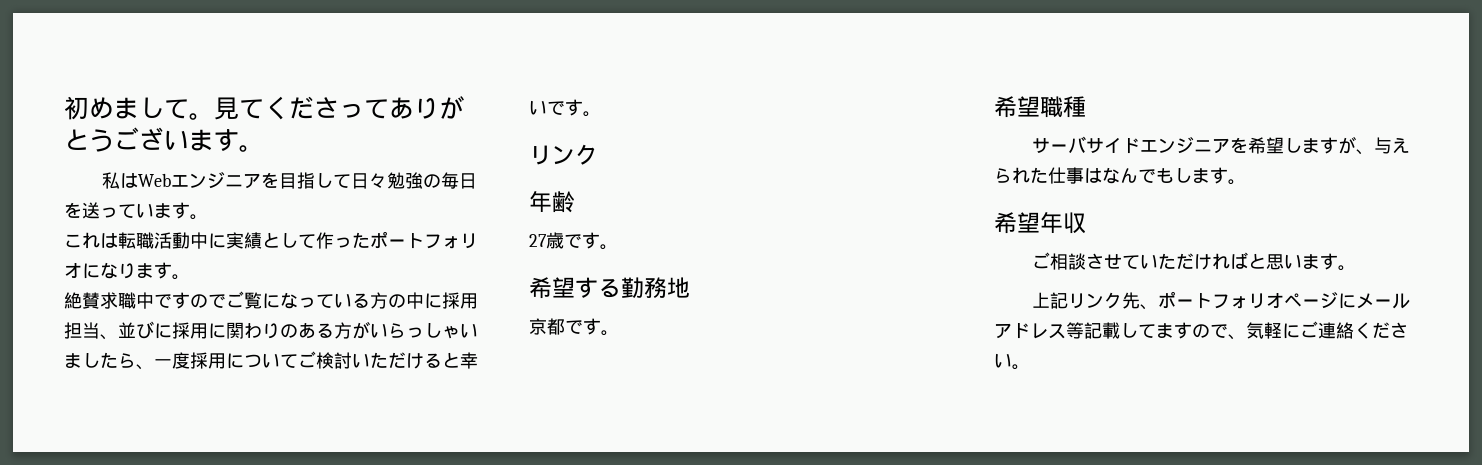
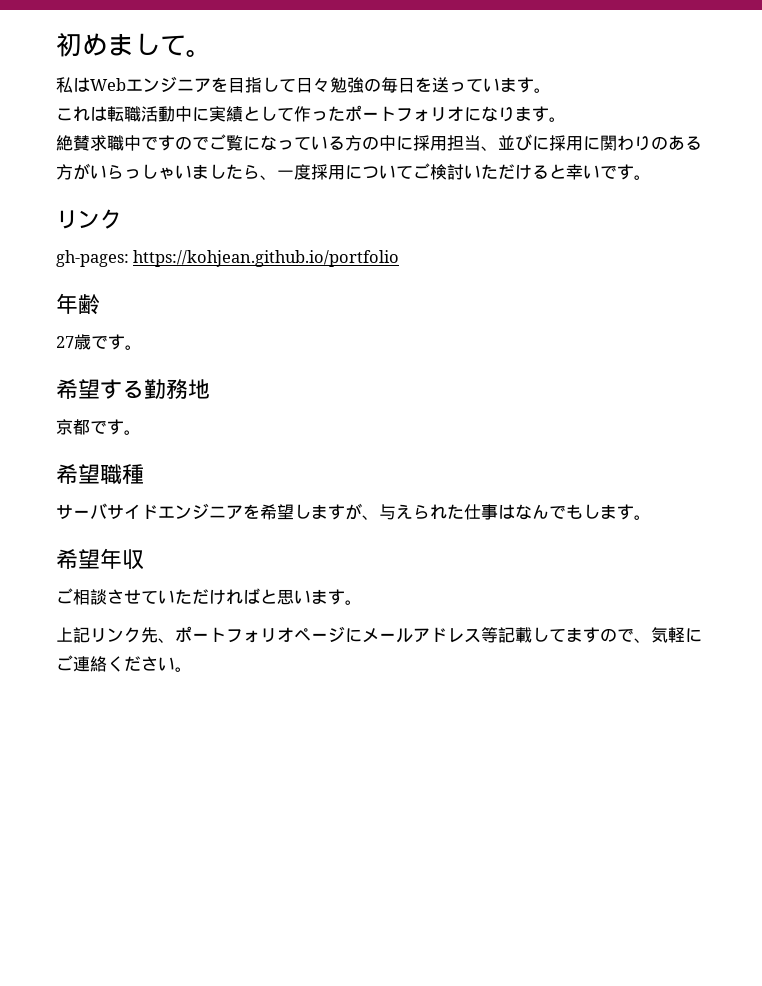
- 見てくださってありがとうございます。
+ gh-pages: https://kohjean.github.io/portfolio

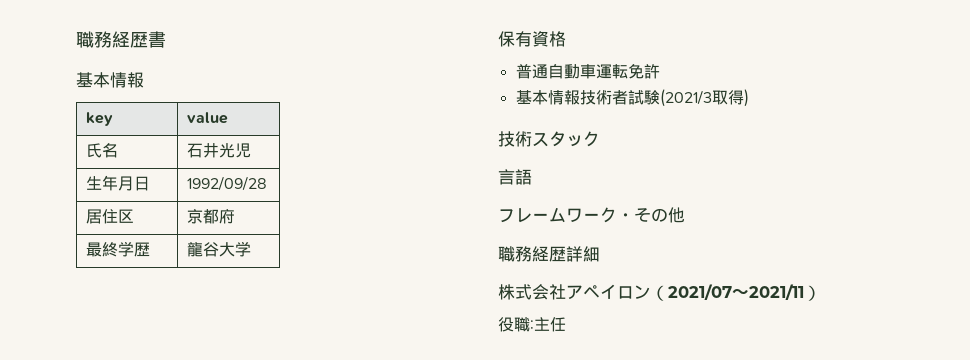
- 初めまして。
- 私はWebエンジニアを目指して日々勉強の毎日を送っています。
- これは転職活動中に実績として作ったポートフォリオになります。
- 絶賛求職中ですのでご覧になっている方の中に採用担当、並びに採用に関わりのある方がいらっしゃいましたら、一度採用についてご検討いただけると幸いです。
- リンク
- gh-pages: https://kohjean.github.io/portfolio
- 年齢
- 27歳です。
- 希望する勤務地
- 京都です。
- 希望職種
- サーバサイドエンジニアを希望しますが、与えられた仕事はなんでもします。
- 希望年収
- ご相談させていただければと思います。
- 上記リンク先、ポートフォリオページにメールアドレス等記載してますので、気軽にご連絡ください。
+ 職務経歴書
+ 基本情報
+ key | value
+ 氏名 | 石井光児
+ 生年月日 | 1992/09/28
+ 居住区 | 京都府
+ 最終学歴 | 龍谷大学
+ 保有資格
+ 普通自動車運転免許
+ 基本情報技術者試験(2021/3取得)
+ 技術スタック
+ 言語
+ フレームワーク・その他
+ 職務経歴詳細
+ 株式会社アペイロン（2021/07〜2021/11）
+ 役職:主任

